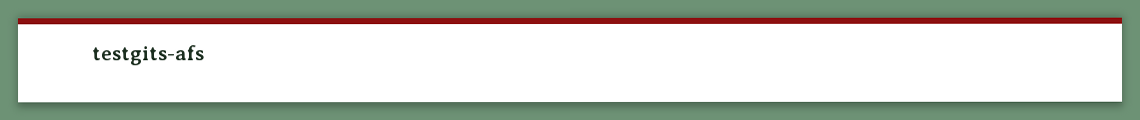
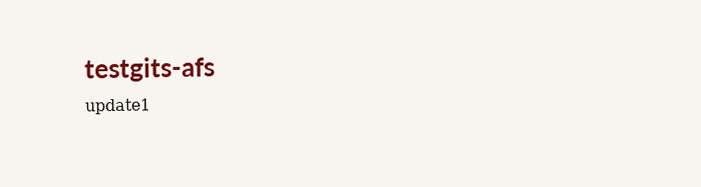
+ update1

